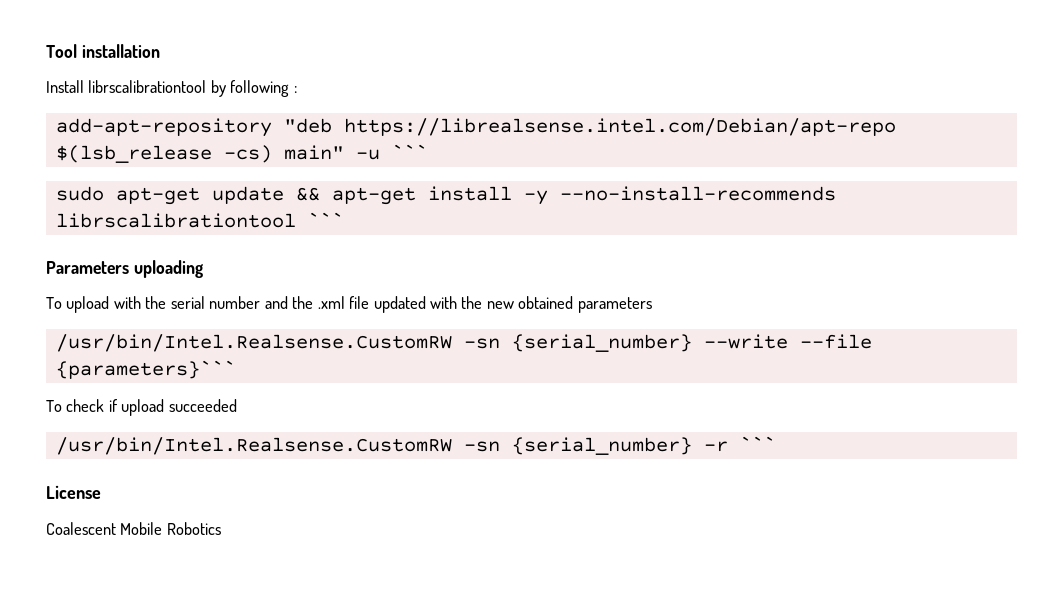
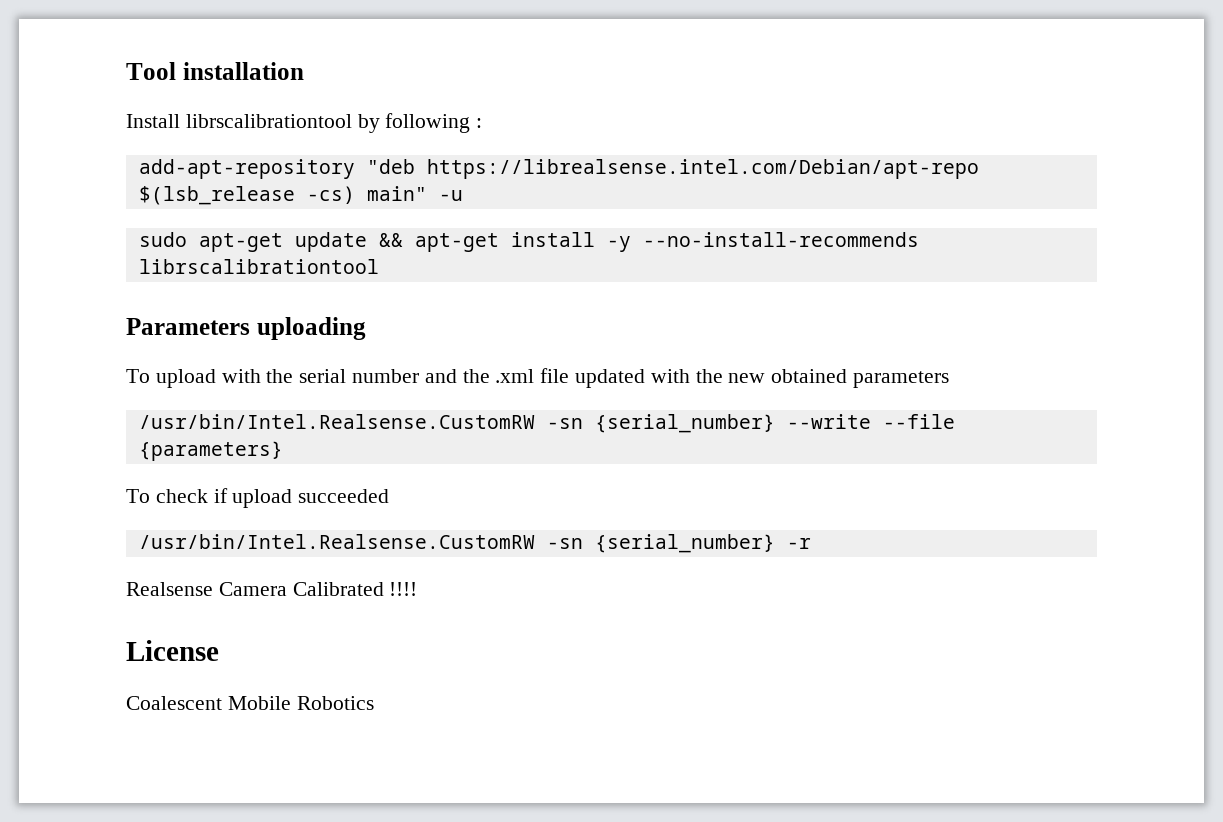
- add-apt-repository "deb https://librealsense.intel.com/Debian/apt-repo $(lsb_release -cs) main" -u ```
+ add-apt-repository "deb https://librealsense.intel.com/Debian/apt-repo $(lsb_release -cs) main" -u
- sudo apt-get update && apt-get install -y --no-install-recommends librscalibrationtool ```
+ sudo apt-get update && apt-get install -y --no-install-recommends librscalibrationtool
- /usr/bin/Intel.Realsense.CustomRW -sn {serial_number} --write --file {parameters}```
+ /usr/bin/Intel.Realsense.CustomRW -sn {serial_number} --write --file {parameters}
- /usr/bin/Intel.Realsense.CustomRW -sn {serial_number} -r ```
+ /usr/bin/Intel.Realsense.CustomRW -sn {serial_number} -r
+ Realsense Camera Calibrated !!!!

